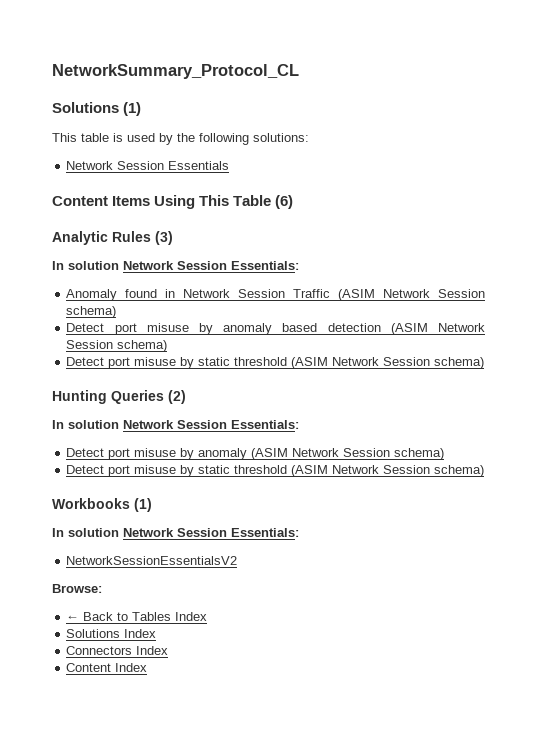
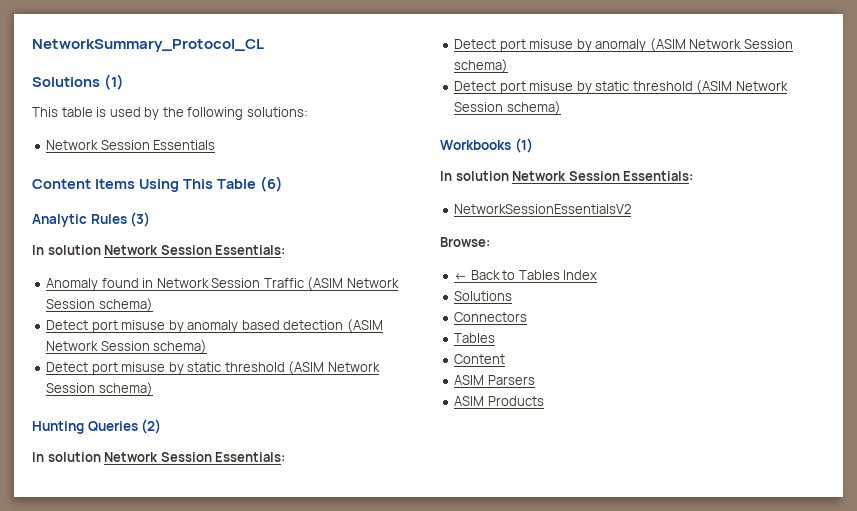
  ← Back to Tables Index
- Solutions Index
+ Solutions
- Connectors Index
- Content Index
+ Connectors
+ Tables
+ Content
+ ASIM Parsers
+ ASIM Products

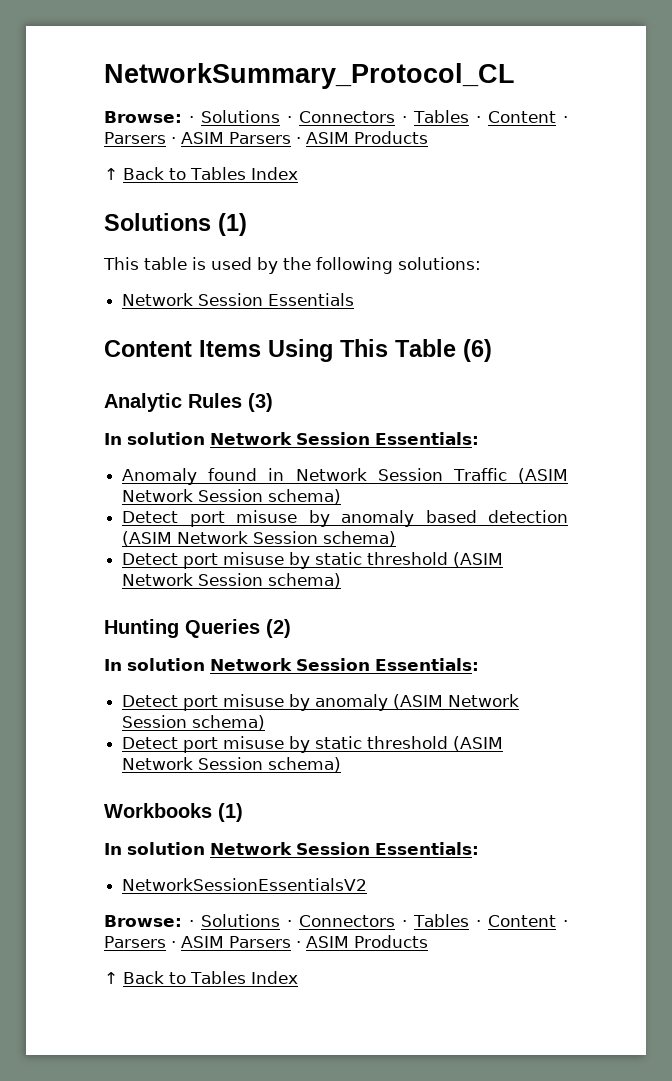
  NetworkSummary_Protocol_CL
+ Browse: · Solutions · Connectors · Tables · Content · Parsers · ASIM Parsers · ASIM Products
+ ↑ Back to Tables Index
  NetworkSessionEssentialsV2
- Browse:
- ← Back to Tables Index
- Solutions
- Connectors
- Tables
- Content
- ASIM Parsers
- ASIM Products
+ Browse: · Solutions · Connectors · Tables · Content · Parsers · ASIM Parsers · ASIM Products
+ ↑ Back to Tables Index

